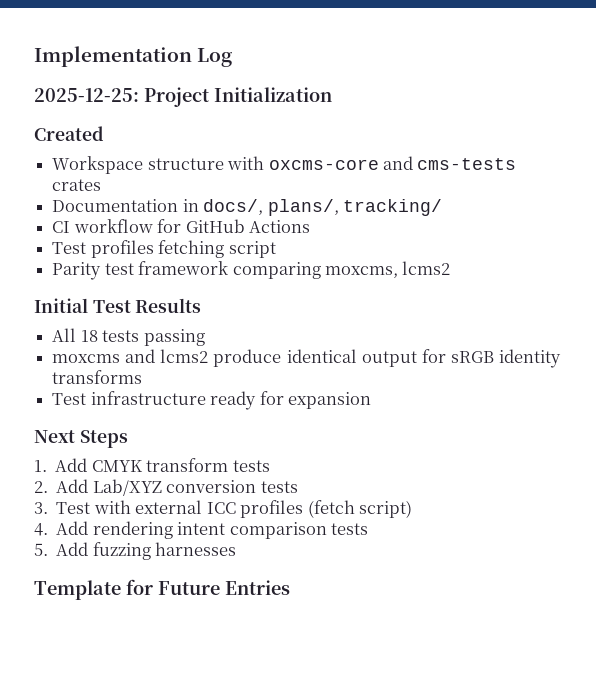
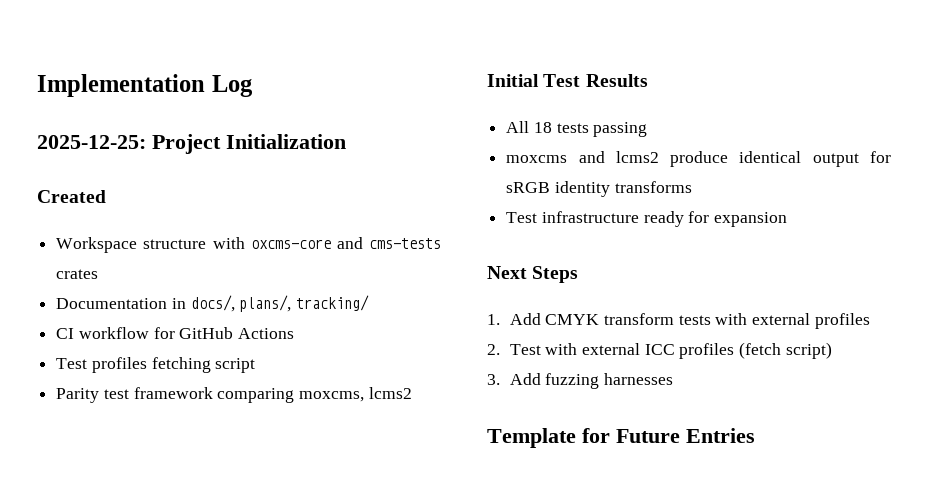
- 1. Add CMYK transform tests
- 2. Add Lab/XYZ conversion tests
- 3. Test with external ICC profiles (fetch script)
+ 1. Add CMYK transform tests with external profiles
+ 2. Test with external ICC profiles (fetch script)
- 4. Add rendering intent comparison tests
- 5. Add fuzzing harnesses
+ 3. Add fuzzing harnesses

